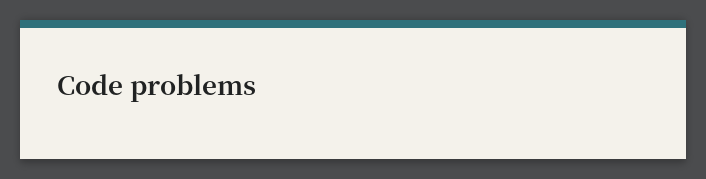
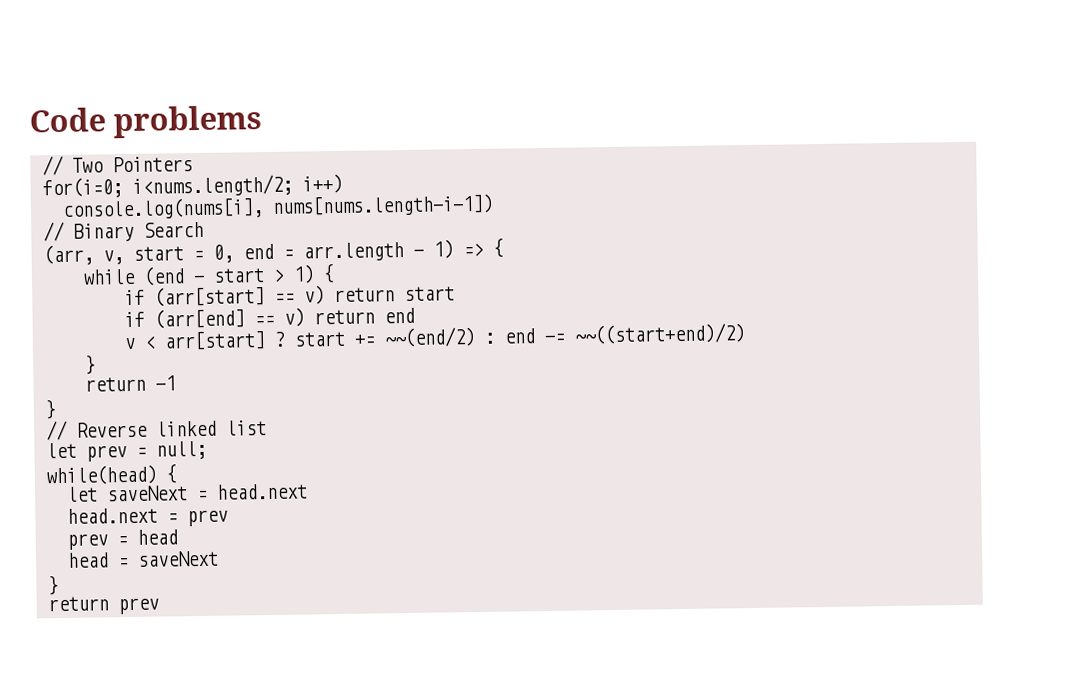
+ // Two Pointers
+ for(i=0; i<nums.length/2; i++)
+ console.log(nums[i], nums[nums.length-i-1])
+ // Binary Search
+ (arr, v, start = 0, end = arr.length - 1) => {
+ while (end - start > 1) {
+ if (arr[start] == v) return start
+ if (arr[end] == v) return end
+ v < arr[start] ? start += ~~(end/2) : end -= ~~((start+end)/2)
+ }
+ return -1
+ }
+ // Reverse linked list
+ let prev = null;
+ while(head) {
+ let saveNext = head.next
+ head.next = prev
+ prev = head
+ head = saveNext
+ }
+ return prev

